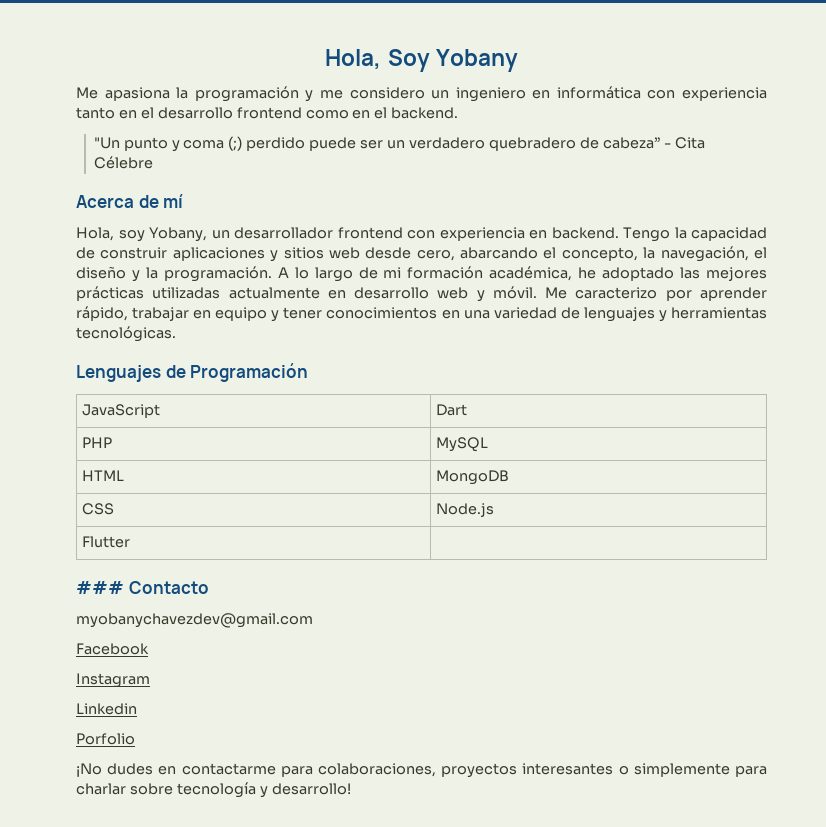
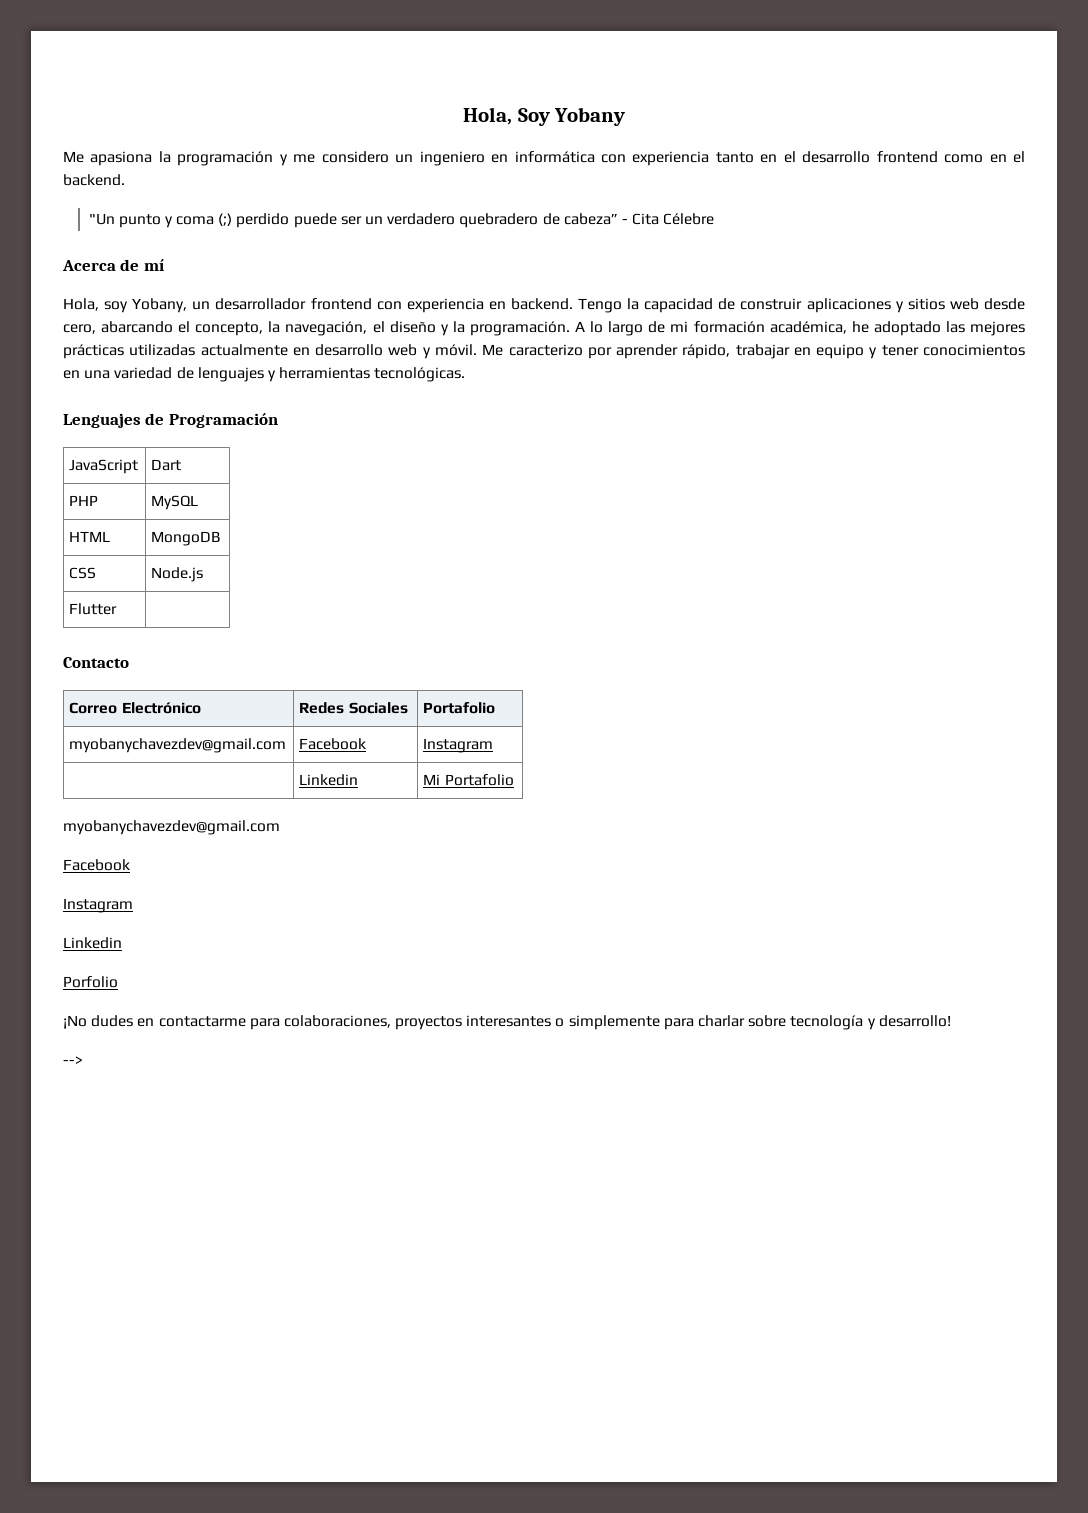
- ### Contacto
+ Contacto
+ Correo Electrónico | Redes Sociales | Portafolio
+ myobanychavezdev@gmail.com | Facebook | Instagram
+ | Linkedin | Mi Portafolio
+ -->

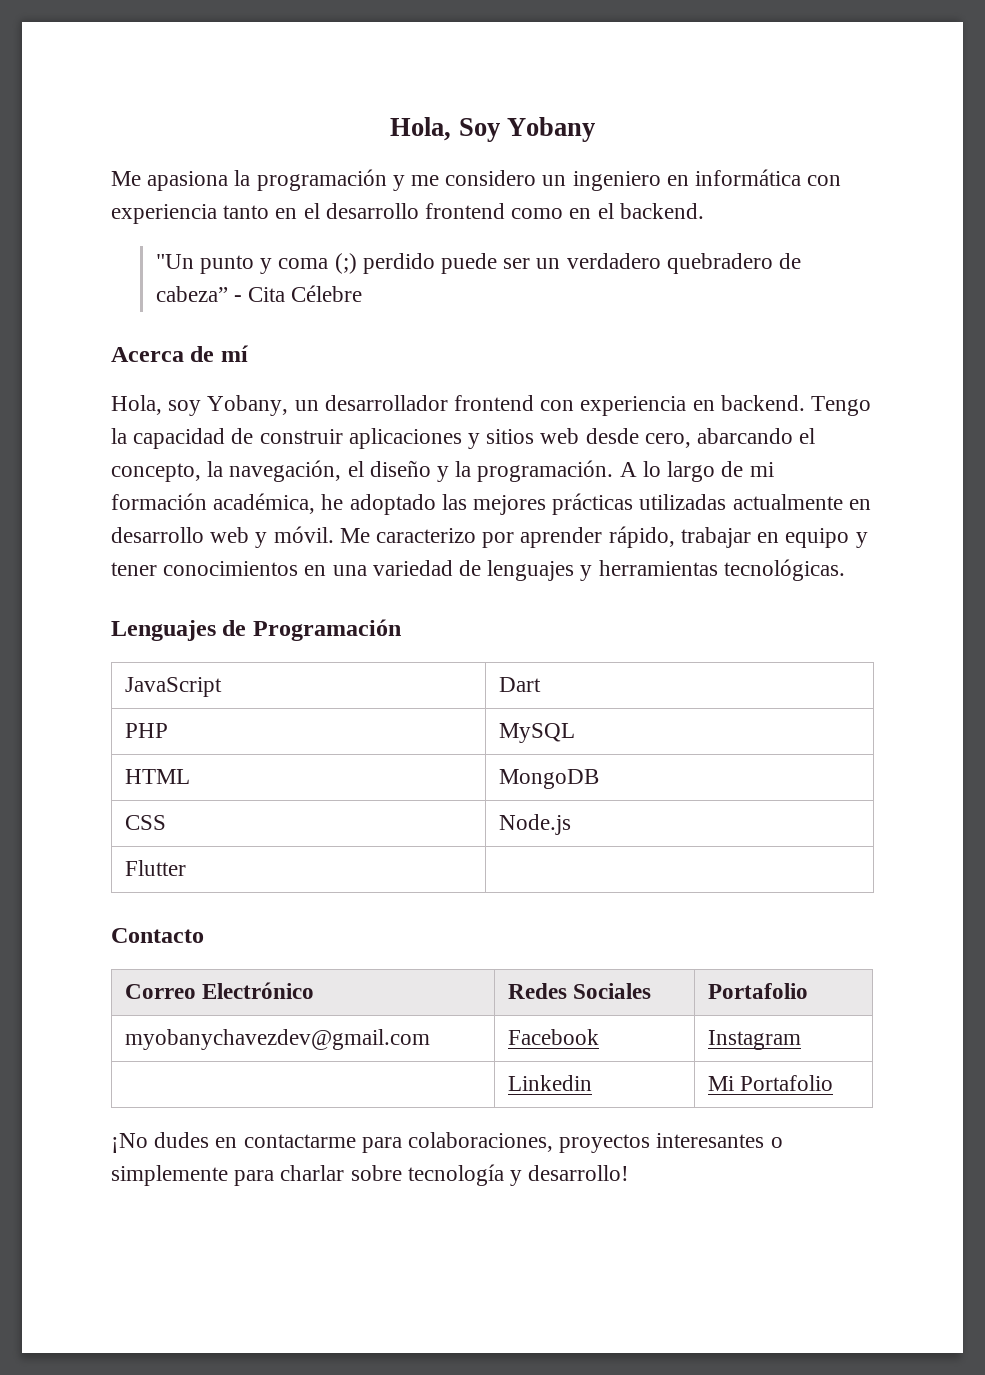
  | Linkedin | Mi Portafolio
- myobanychavezdev@gmail.com
- Facebook
- Instagram
- Linkedin
- Porfolio
- -->

